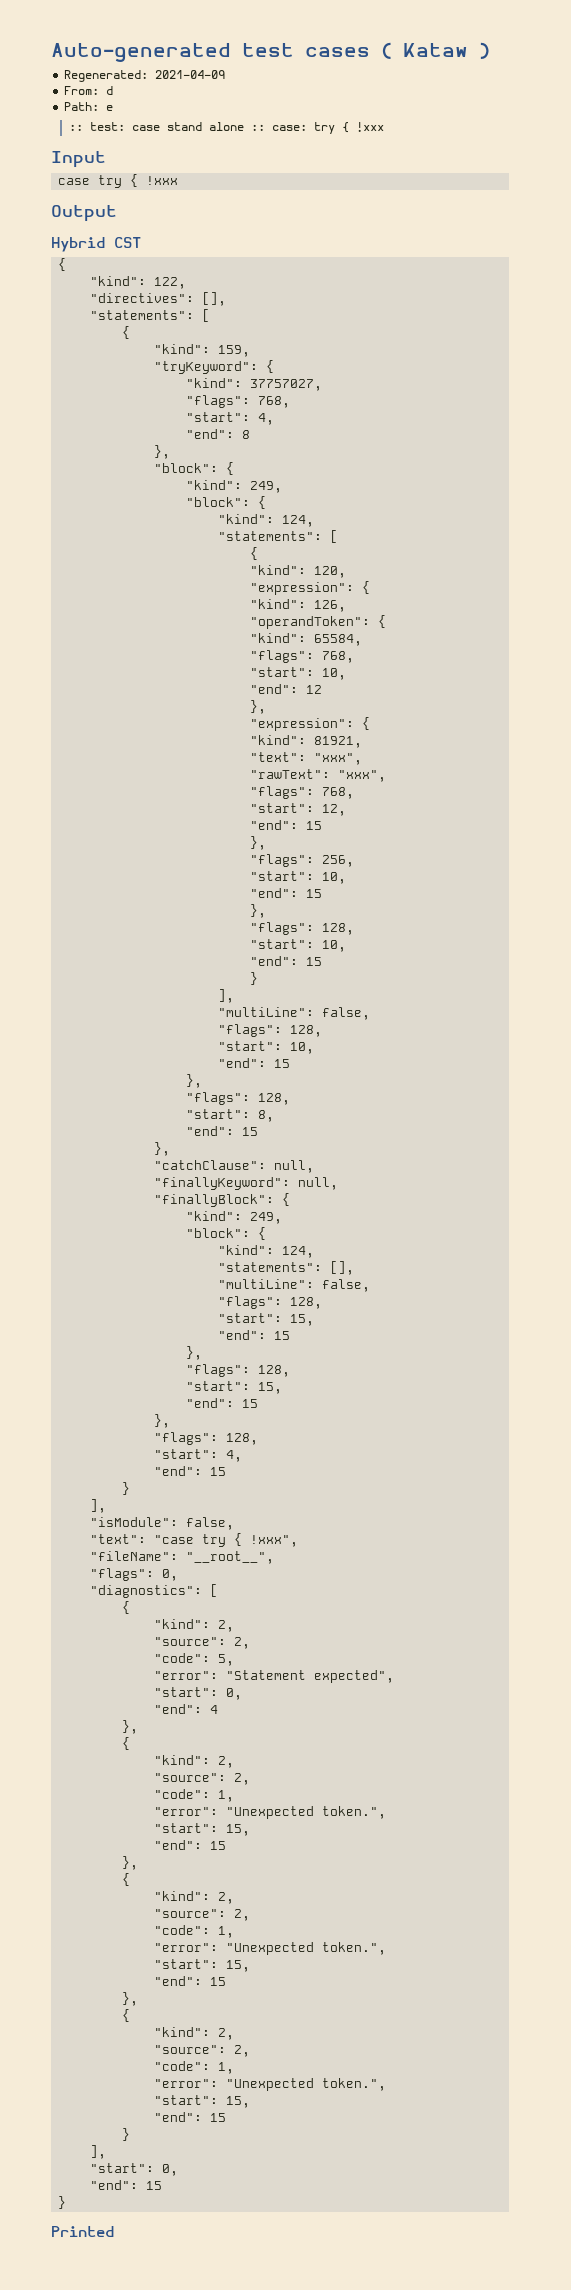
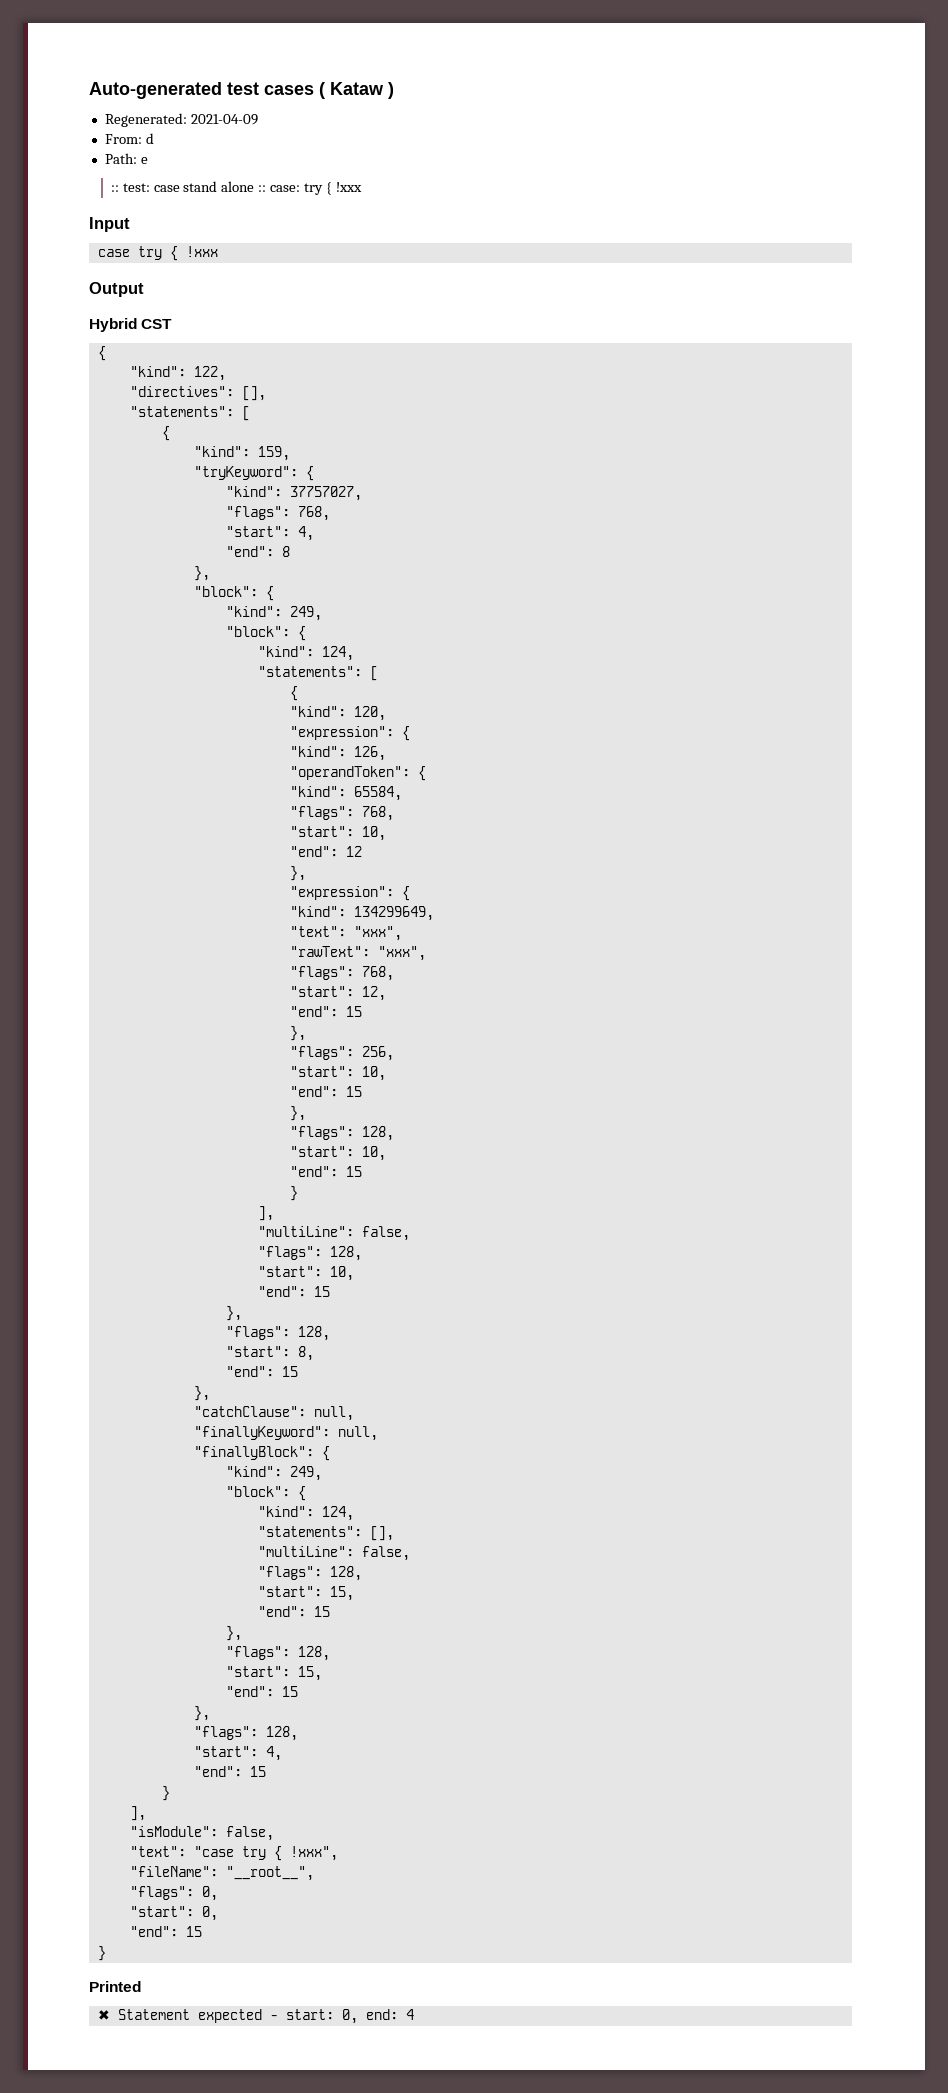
- "kind": 81921,
+ "kind": 134299649,
- "diagnostics": [
- {
- "kind": 2,
- "source": 2,
- "code": 5,
- "error": "Statement expected",
- "start": 0,
- "end": 4
- },
- {
- "kind": 2,
- "source": 2,
- "code": 1,
- "error": "Unexpected token.",
- "start": 15,
- "end": 15
- },
- {
- "kind": 2,
- "source": 2,
- "code": 1,
- "error": "Unexpected token.",
- "start": 15,
- "end": 15
- },
- {
- "kind": 2,
- "source": 2,
- "code": 1,
- "error": "Unexpected token.",
- "start": 15,
- "end": 15
- }
- ],
+ ✖ Statement expected - start: 0, end: 4

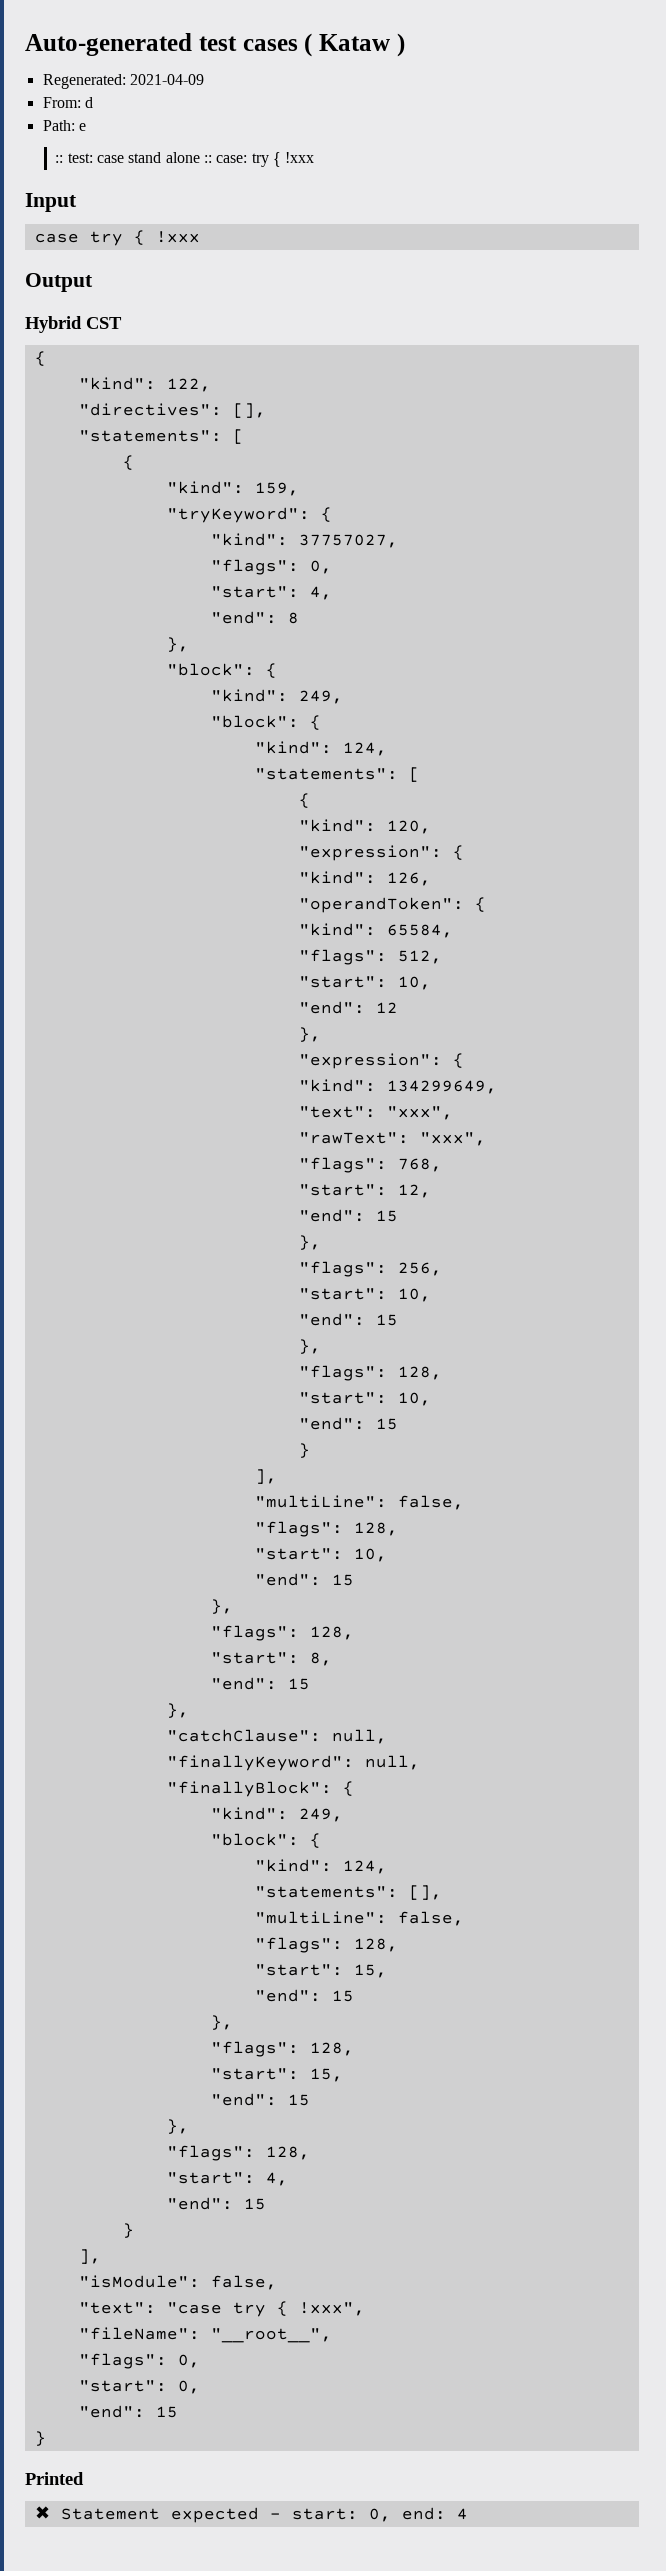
  "kind": 37757027,
- "flags": 768,
+ "flags": 0,
  "kind": 65584,
- "flags": 768,
+ "flags": 512,

